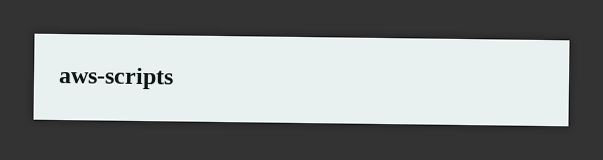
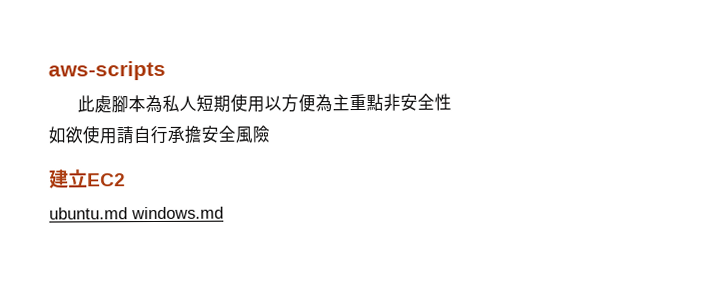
+ 此處腳本為私人短期使用以方便為主重點非安全性
+ 如欲使用請自行承擔安全風險
+ 建立EC2
+ ubuntu.md windows.md

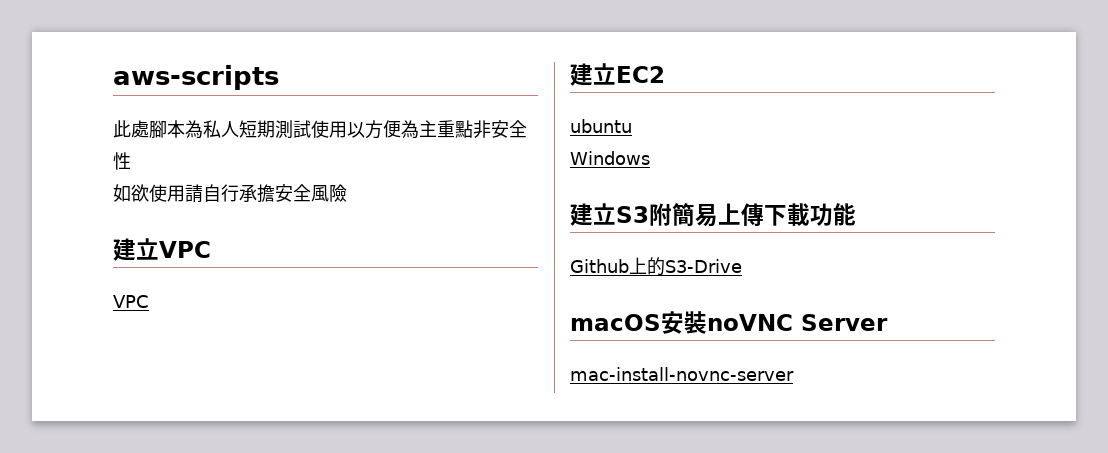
- 此處腳本為私人短期使用以方便為主重點非安全性
+ 此處腳本為私人短期測試使用以方便為主重點非安全性
+ 建立VPC
+ VPC
- ubuntu.md windows.md
+ ubuntu
+ Windows
+ 建立S3附簡易上傳下載功能
+ Github上的S3-Drive
+ macOS安裝noVNC Server
+ mac-install-novnc-server

